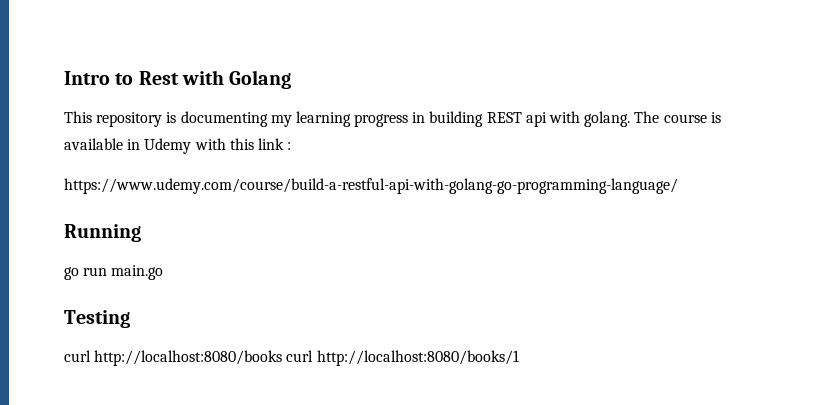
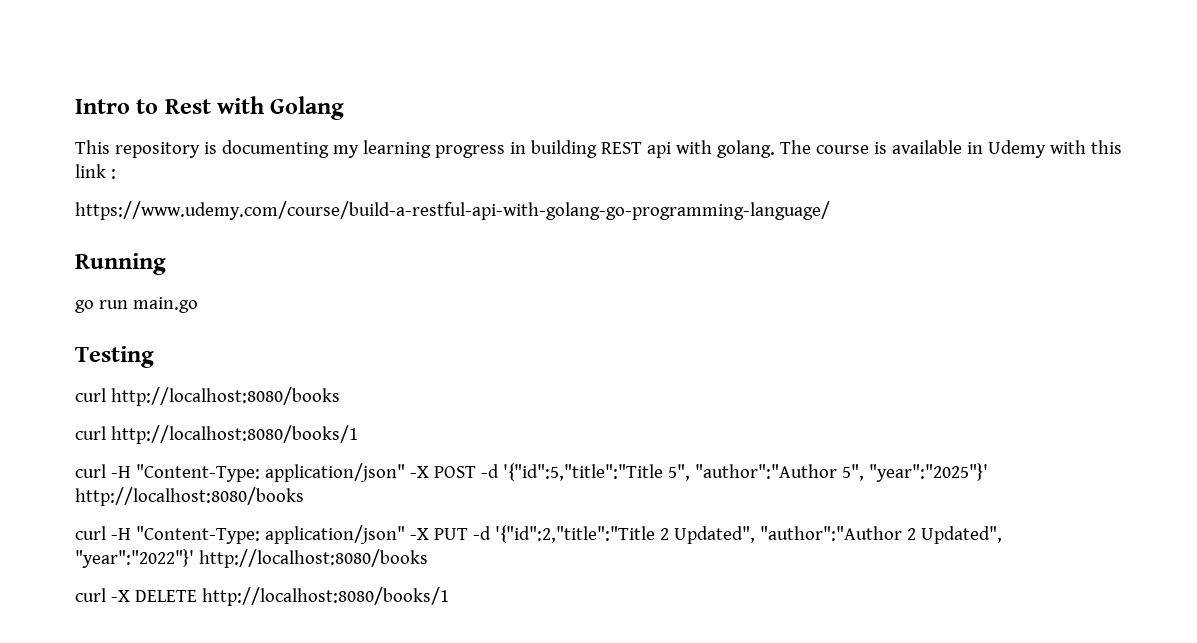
- curl http://localhost:8080/books curl http://localhost:8080/books/1
+ curl http://localhost:8080/books
+ curl http://localhost:8080/books/1
+ curl -H "Content-Type: application/json" -X POST -d '{"id":5,"title":"Title 5", "author":"Author 5", "year":"2025"}' http://localhost:8080/books
+ curl -H "Content-Type: application/json" -X PUT -d '{"id":2,"title":"Title 2 Updated", "author":"Author 2 Updated", "year":"2022"}' http://localhost:8080/books
+ curl -X DELETE http://localhost:8080/books/1

